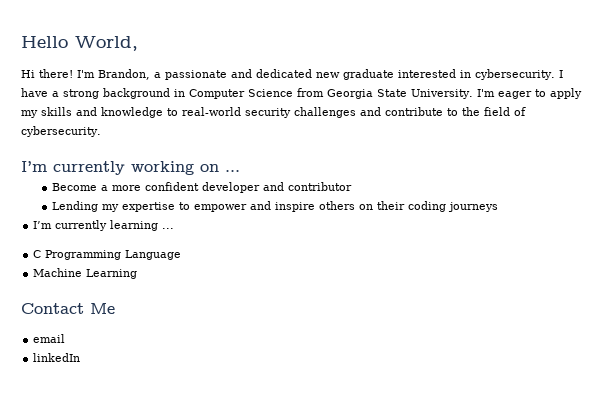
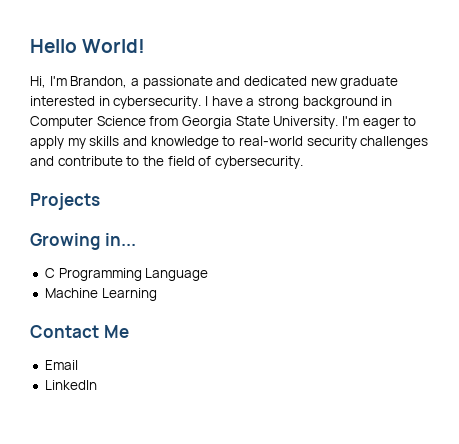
- Hello World,
- Hi there! I'm Brandon, a passionate and dedicated new graduate interested in cybersecurity.
+ Hello World!
+ Hi, I'm Brandon, a passionate and dedicated new graduate interested in cybersecurity.
- I’m currently working on ...
- Become a more confident developer and contributor
- Lending my expertise to empower and inspire others on their coding journeys
- I’m currently learning ...
+ Projects
+ Growing in...
- email
- linkedIn
+ Email
+ LinkedIn

